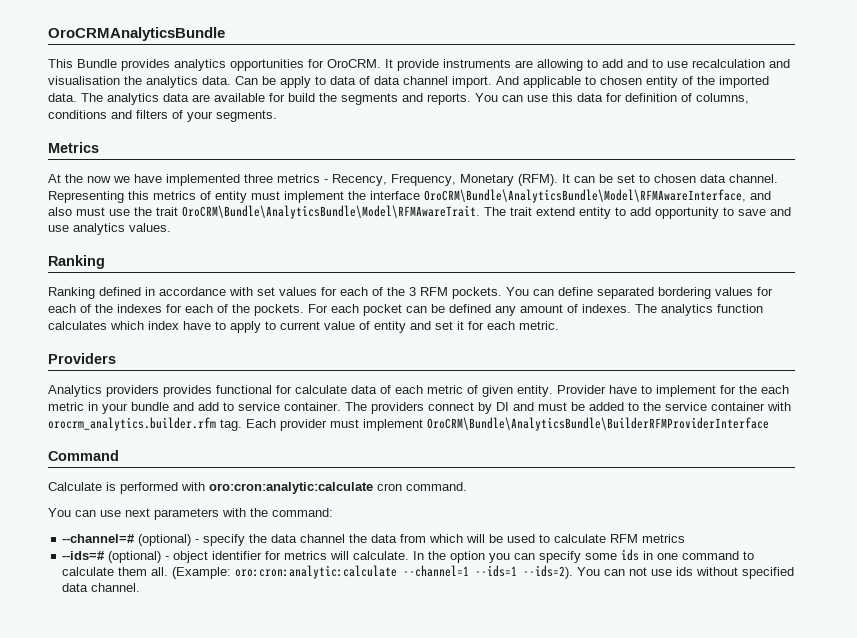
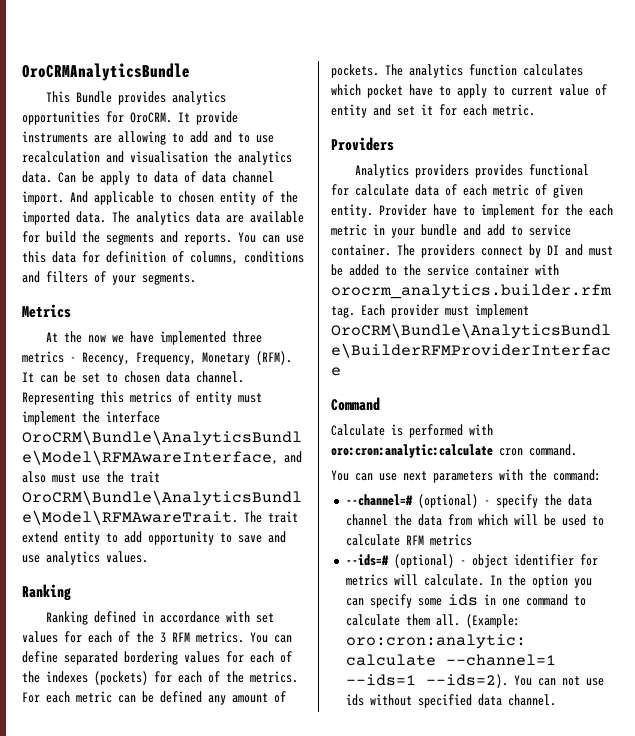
- Ranking defined in accordance with set values for each of the 3 RFM pockets.
+ Ranking defined in accordance with set values for each of the 3 RFM metrics.
- You can define separated bordering values for each of the indexes for each of the pockets.
+ You can define separated bordering values for each of the indexes (pockets) for each of the metrics.
- For each pocket can be defined any amount of indexes.
+ For each metric can be defined any amount of pockets.
- The analytics function calculates which index have to apply to current value of entity and set it for each metric.
+ The analytics function calculates which pocket have to apply to current value of entity and set it for each metric.

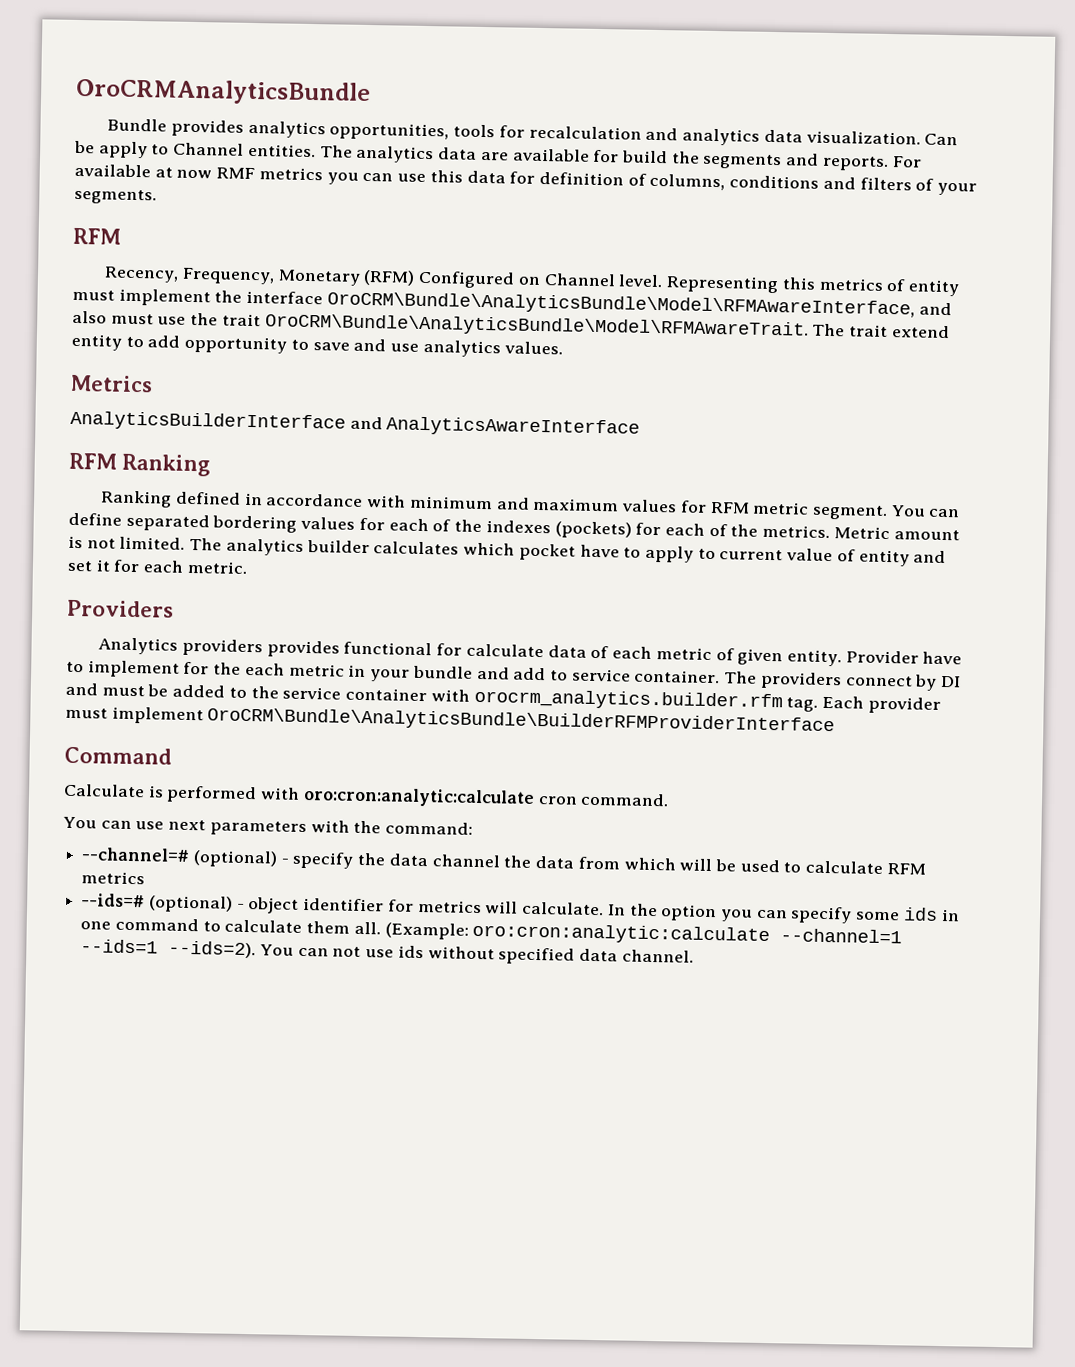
- This Bundle provides analytics opportunities for OroCRM. It provide instruments are allowing to add and to use recalculation and visualisation the analytics data. Can be apply to data of data channel import. And applicable to chosen entity of the imported data.
+ Bundle provides analytics opportunities, tools for recalculation and analytics data visualization. Can be apply to Channel entities.
- You can use this data for definition of columns, conditions and filters of your segments.
- Metrics
- At the now we have implemented three metrics - Recency, Frequency, Monetary (RFM). It can be set to chosen data channel.
+ For available at now RMF metrics you can use this data for definition of columns, conditions and filters of your segments.
+ RFM
+ Recency, Frequency, Monetary (RFM) Configured on Channel level.
  The trait extend entity to add opportunity to save and use analytics values.
- Ranking
+ Metrics
+ AnalyticsBuilderInterface and AnalyticsAwareInterface
+ RFM Ranking
- Ranking defined in accordance with set values for each of the 3 RFM metrics.
+ Ranking defined in accordance with minimum and maximum values for RFM metric segment.
- For each metric can be defined any amount of pockets. The analytics function calculates which pocket have to apply to current value of entity and set it for each metric.
+ Metric amount is not limited. The analytics builder calculates which pocket have to apply to current value of entity and set it for each metric.

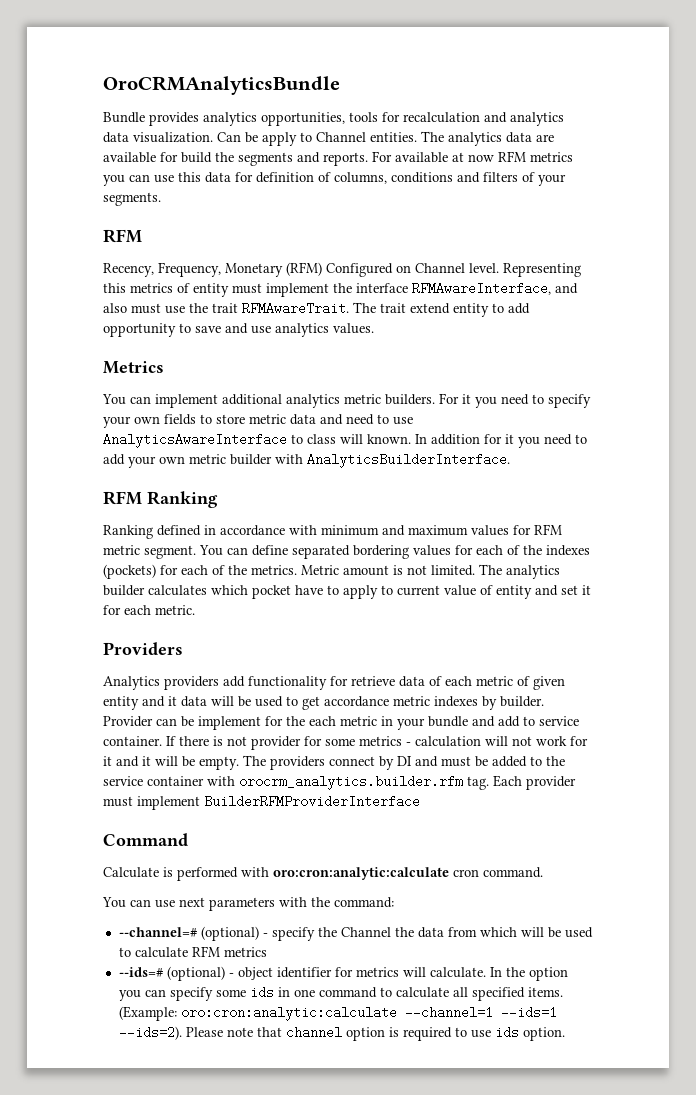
- For available at now RMF metrics you can use this data for definition of columns, conditions and filters of your segments.
+ For available at now RFM metrics you can use this data for definition of columns, conditions and filters of your segments.
- Representing this metrics of entity must implement the interface OroCRM\Bundle\AnalyticsBundle\Model\RFMAwareInterface, and also must use the trait OroCRM\Bundle\AnalyticsBundle\Model\RFMAwareTrait.
+ Representing this metrics of entity must implement the interface RFMAwareInterface, and also must use the trait RFMAwareTrait.
- AnalyticsBuilderInterface and AnalyticsAwareInterface
+ You can implement additional analytics metric builders. For it you need to specify your own fields to store metric data and need to use AnalyticsAwareInterface to class will known. In addition for it you need to add your own metric builder with AnalyticsBuilderInterface.
- Analytics providers provides functional for calculate data of each metric of given entity. Provider have to implement for the each metric in your bundle and add to service container.
+ Analytics providers add functionality for retrieve data of each metric of given entity and it data will be used to get accordance metric indexes by builder. Provider can be implement for the each metric in your bundle and add to service container.
+ If there is not provider for some metrics - calculation will not work for it and it will be empty.
- Each provider must implement OroCRM\Bundle\AnalyticsBundle\BuilderRFMProviderInterface
+ Each provider must implement BuilderRFMProviderInterface
- --channel=# (optional) - specify the data channel the data from which will be used to calculate RFM metrics
+ --channel=# (optional) - specify the Channel the data from which will be used to calculate RFM metrics
- In the option you can specify some ids in one command to calculate them all.
+ In the option you can specify some ids in one command to calculate all specified items.
- You can not use ids without specified data channel.
+ Please note that channel option is required to use ids option.

